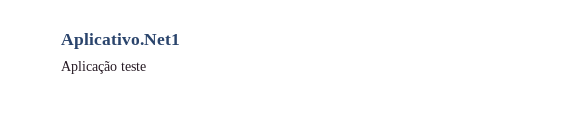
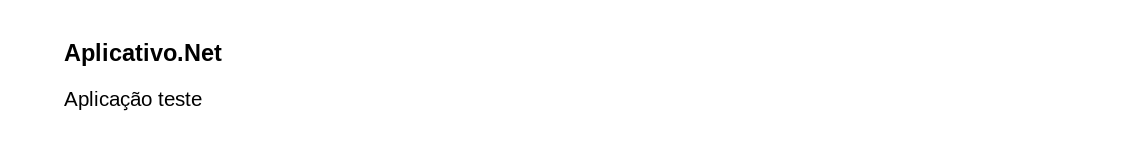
- Aplicativo.Net1
+ Aplicativo.Net

